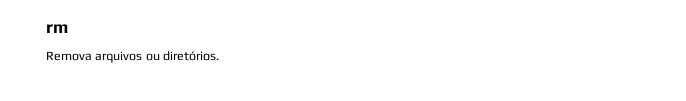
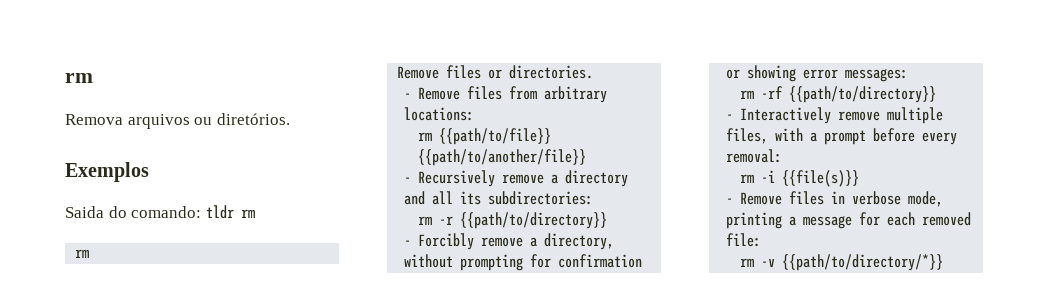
+ Exemplos
+ Saida do comando: tldr rm
+ rm
+ Remove files or directories.
+ - Remove files from arbitrary locations:
+ rm {{path/to/file}} {{path/to/another/file}}
+ - Recursively remove a directory and all its subdirectories:
+ rm -r {{path/to/directory}}
+ - Forcibly remove a directory, without prompting for confirmation or showing error messages:
+ rm -rf {{path/to/directory}}
+ - Interactively remove multiple files, with a prompt before every removal:
+ rm -i {{file(s)}}
+ - Remove files in verbose mode, printing a message for each removed file:
+ rm -v {{path/to/directory/*}}

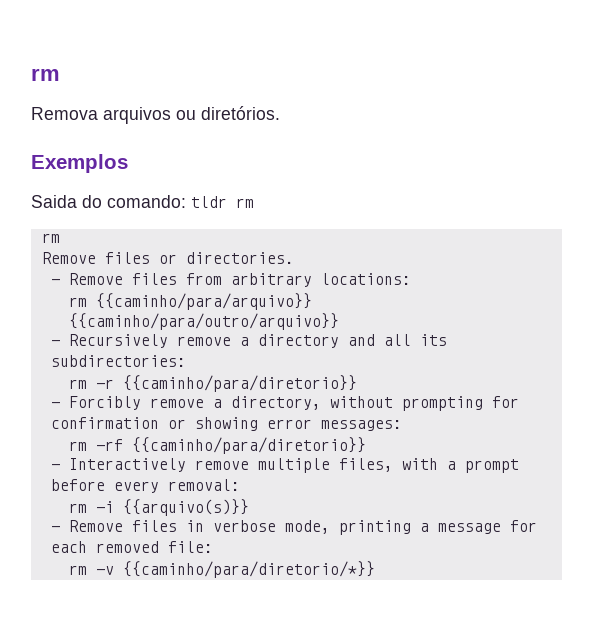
- rm {{path/to/file}} {{path/to/another/file}}
+ rm {{caminho/para/arquivo}} {{caminho/para/outro/arquivo}}
- rm -r {{path/to/directory}}
+ rm -r {{caminho/para/diretorio}}
- rm -rf {{path/to/directory}}
+ rm -rf {{caminho/para/diretorio}}
- rm -i {{file(s)}}
+ rm -i {{arquivo(s)}}
- rm -v {{path/to/directory/*}}
+ rm -v {{caminho/para/diretorio/*}}

